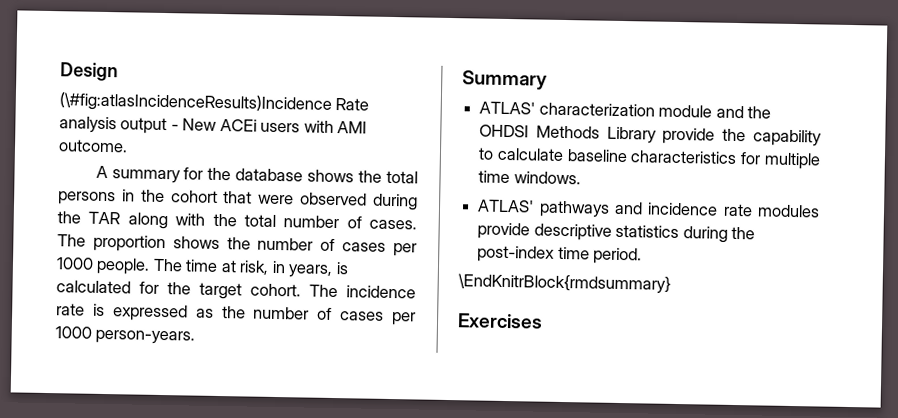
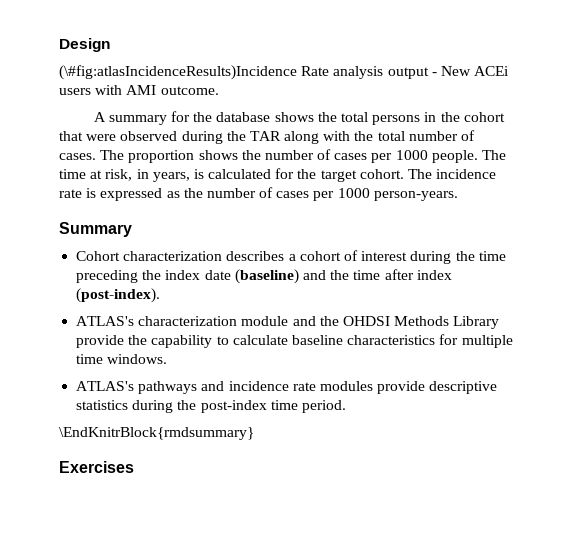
- ATLAS' characterization module and the OHDSI Methods Library provide the capability to calculate baseline characteristics for multiple time windows.
+ Cohort characterization describes a cohort of interest during the time preceding the index date (baseline) and the time after index (post-index).
+ ATLAS's characterization module and the OHDSI Methods Library provide the capability to calculate baseline characteristics for multiple time windows.
- ATLAS' pathways and incidence rate modules provide descriptive statistics during the post-index time period.
+ ATLAS's pathways and incidence rate modules provide descriptive statistics during the post-index time period.

